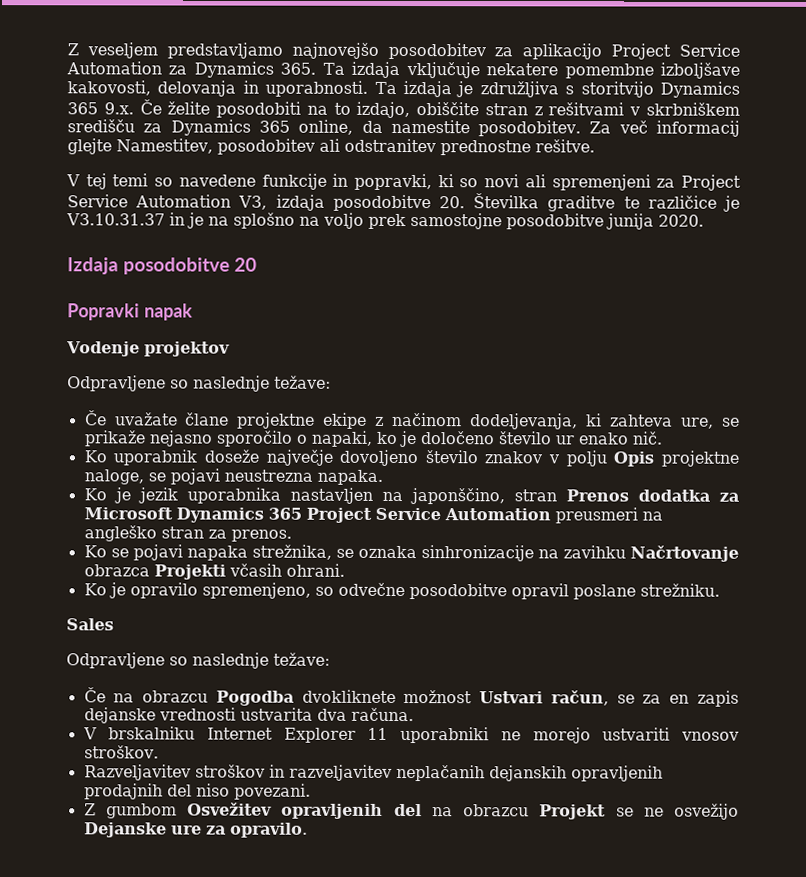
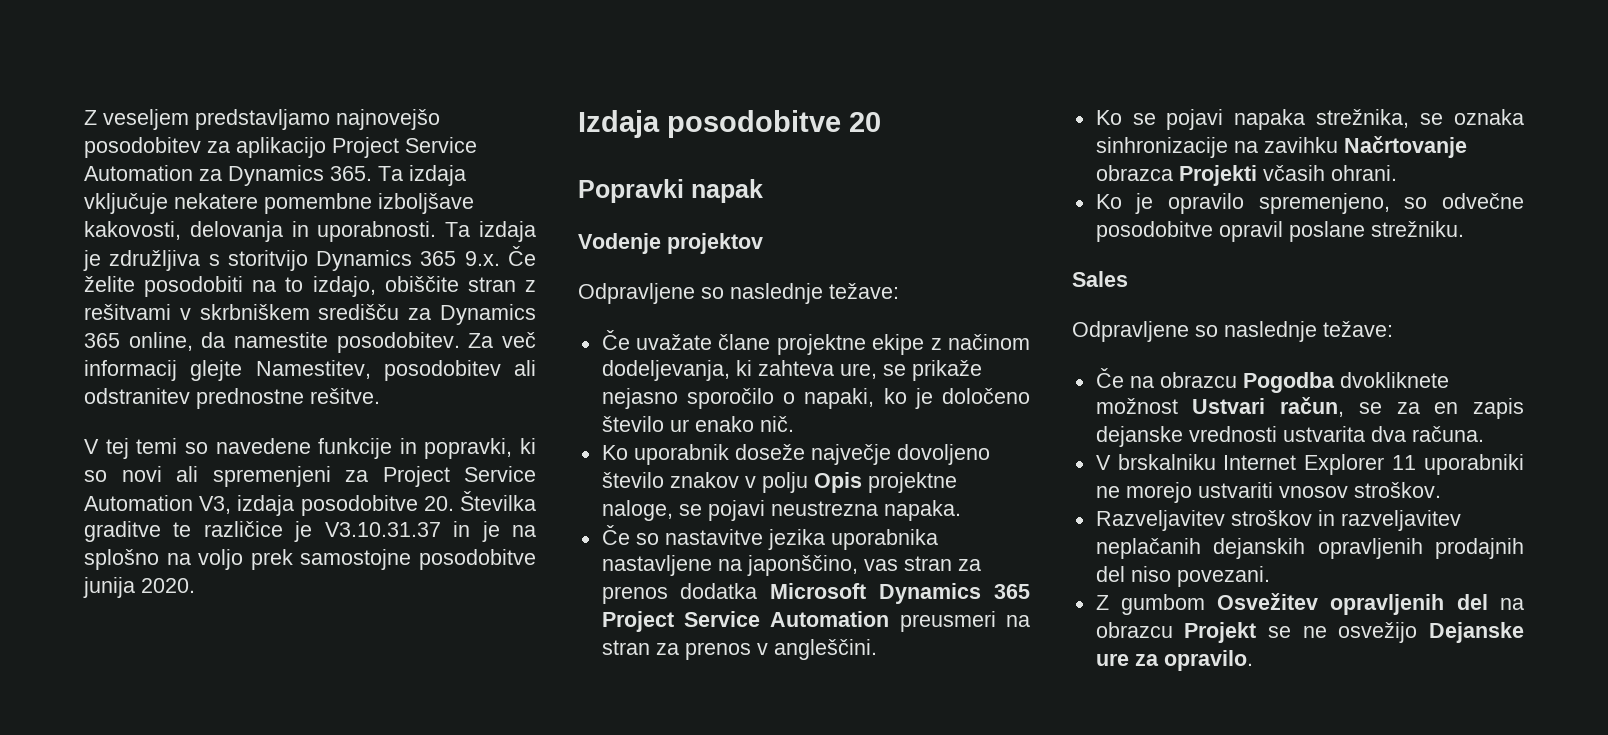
- Ko je jezik uporabnika nastavljen na japonščino, stran Prenos dodatka za Microsoft Dynamics 365 Project Service Automation preusmeri na angleško stran za prenos.
+ Če so nastavitve jezika uporabnika nastavljene na japonščino, vas stran za prenos dodatka Microsoft Dynamics 365 Project Service Automation preusmeri na stran za prenos v angleščini.

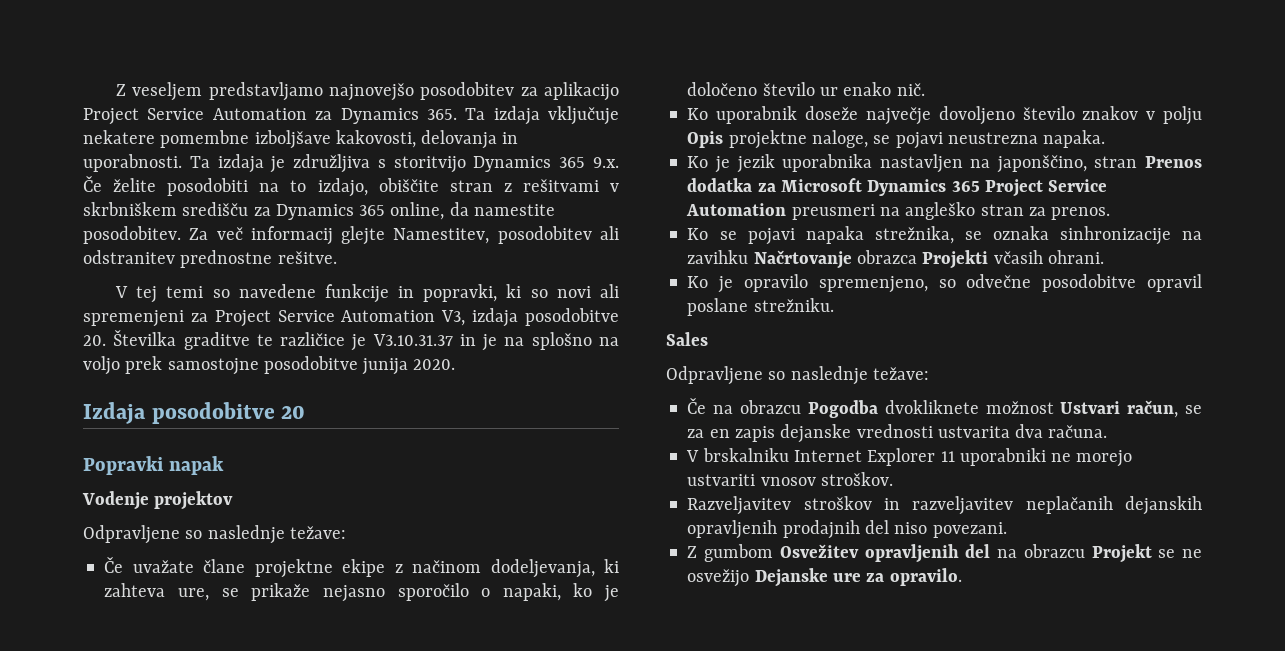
- Če so nastavitve jezika uporabnika nastavljene na japonščino, vas stran za prenos dodatka Microsoft Dynamics 365 Project Service Automation preusmeri na stran za prenos v angleščini.
+ Ko je jezik uporabnika nastavljen na japonščino, stran Prenos dodatka za Microsoft Dynamics 365 Project Service Automation preusmeri na angleško stran za prenos.

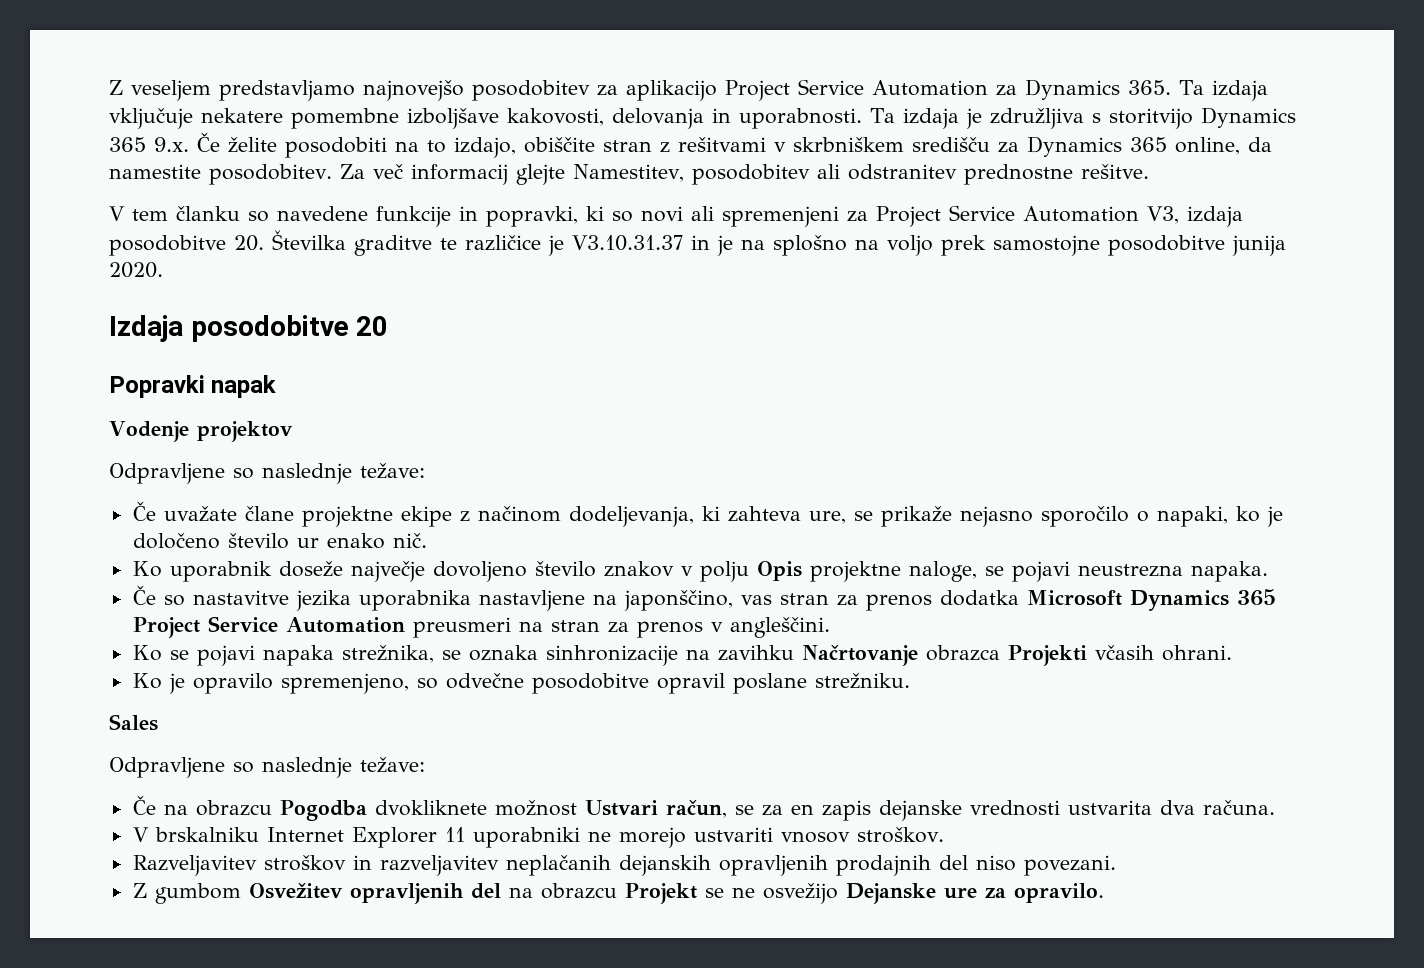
- V tej temi so navedene funkcije in popravki, ki so novi ali spremenjeni za Project Service Automation V3, izdaja posodobitve 20. Številka graditve te različice je V3.10.31.37 in je na splošno na voljo prek samostojne posodobitve junija 2020.
+ V tem članku so navedene funkcije in popravki, ki so novi ali spremenjeni za Project Service Automation V3, izdaja posodobitve 20. Številka graditve te različice je V3.10.31.37 in je na splošno na voljo prek samostojne posodobitve junija 2020.
- Ko je jezik uporabnika nastavljen na japonščino, stran Prenos dodatka za Microsoft Dynamics 365 Project Service Automation preusmeri na angleško stran za prenos.
+ Če so nastavitve jezika uporabnika nastavljene na japonščino, vas stran za prenos dodatka Microsoft Dynamics 365 Project Service Automation preusmeri na stran za prenos v angleščini.

